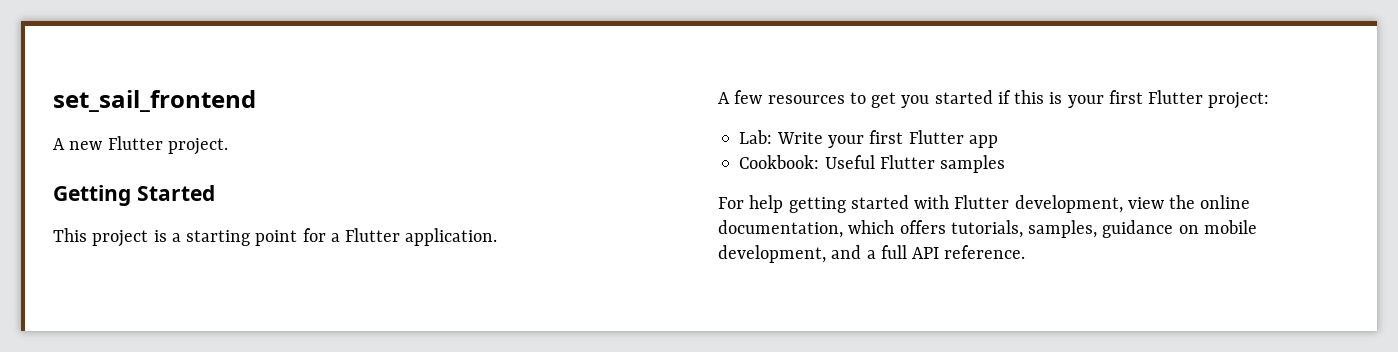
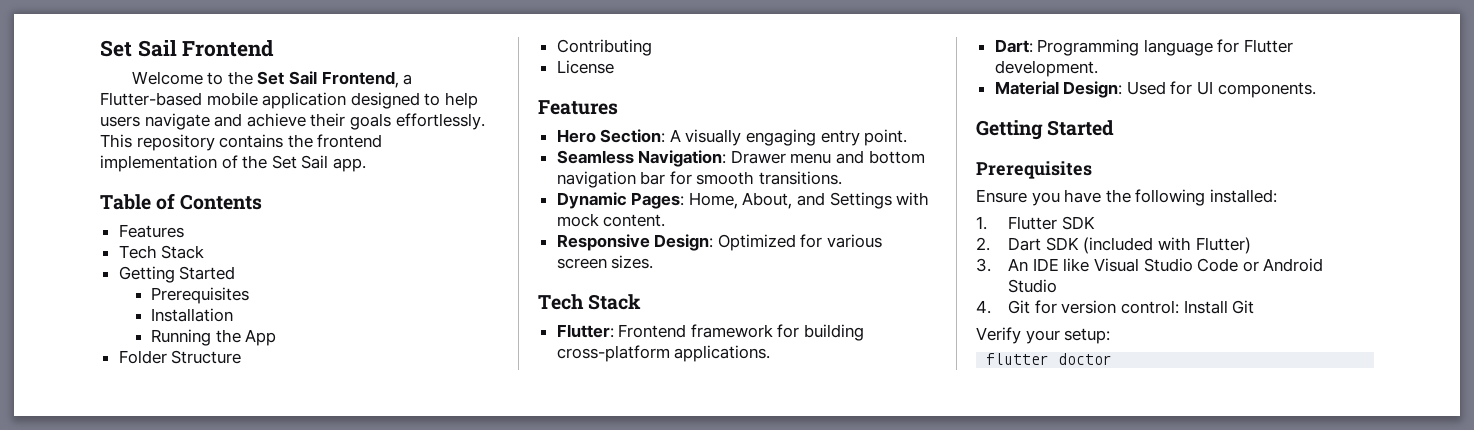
- set_sail_frontend
- A new Flutter project.
+ Set Sail Frontend
+ Welcome to the Set Sail Frontend, a Flutter-based mobile application designed to help users navigate and achieve their goals effortlessly. This repository contains the frontend implementation of the Set Sail app.
+ Table of Contents
+ Features
+ Tech Stack
  Getting Started
- This project is a starting point for a Flutter application.
- A few resources to get you started if this is your first Flutter project:
- Lab: Write your first Flutter app
- Cookbook: Useful Flutter samples
- For help getting started with Flutter development, view the online documentation, which offers tutorials, samples, guidance on mobile development, and a full API reference.
+ Prerequisites
+ Installation
+ Running the App
+ Folder Structure
+ Contributing
+ License
+ Features
+ Hero Section: A visually engaging entry point.
+ Seamless Navigation: Drawer menu and bottom navigation bar for smooth transitions.
+ Dynamic Pages: Home, About, and Settings with mock content.
+ Responsive Design: Optimized for various screen sizes.
+ Tech Stack
+ Flutter: Frontend framework for building cross-platform applications.
+ Dart: Programming language for Flutter development.
+ Material Design: Used for UI components.
+ Getting Started
+ Prerequisites
+ Ensure you have the following installed:
+ 1. Flutter SDK
+ 2. Dart SDK (included with Flutter)
+ 3. An IDE like Visual Studio Code or Android Studio
+ 4. Git for version control: Install Git
+ Verify your setup:
+ flutter doctor

